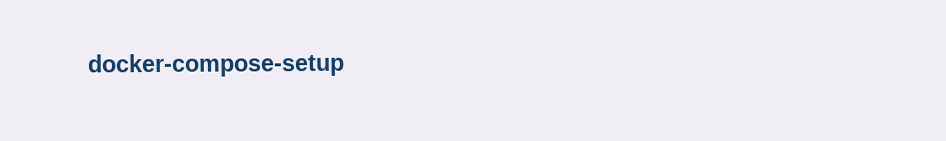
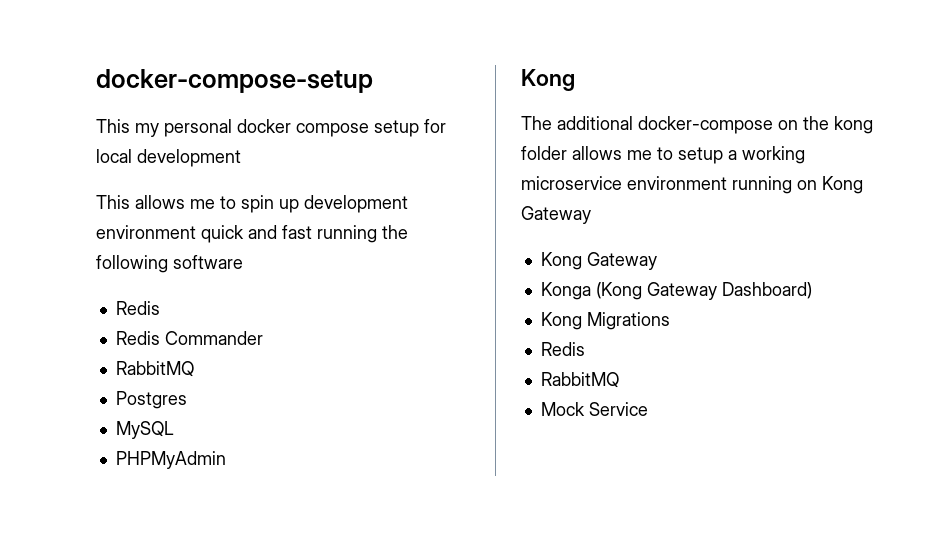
+ This my personal docker compose setup for local development
+ This allows me to spin up development environment quick and fast running the following software
+ Redis
+ Redis Commander
+ RabbitMQ
+ Postgres
+ MySQL
+ PHPMyAdmin
+ Kong
+ The additional docker-compose on the kong folder allows me to setup a working microservice environment running on Kong Gateway
+ Kong Gateway
+ Konga (Kong Gateway Dashboard)
+ Kong Migrations
+ Redis
+ RabbitMQ
+ Mock Service

